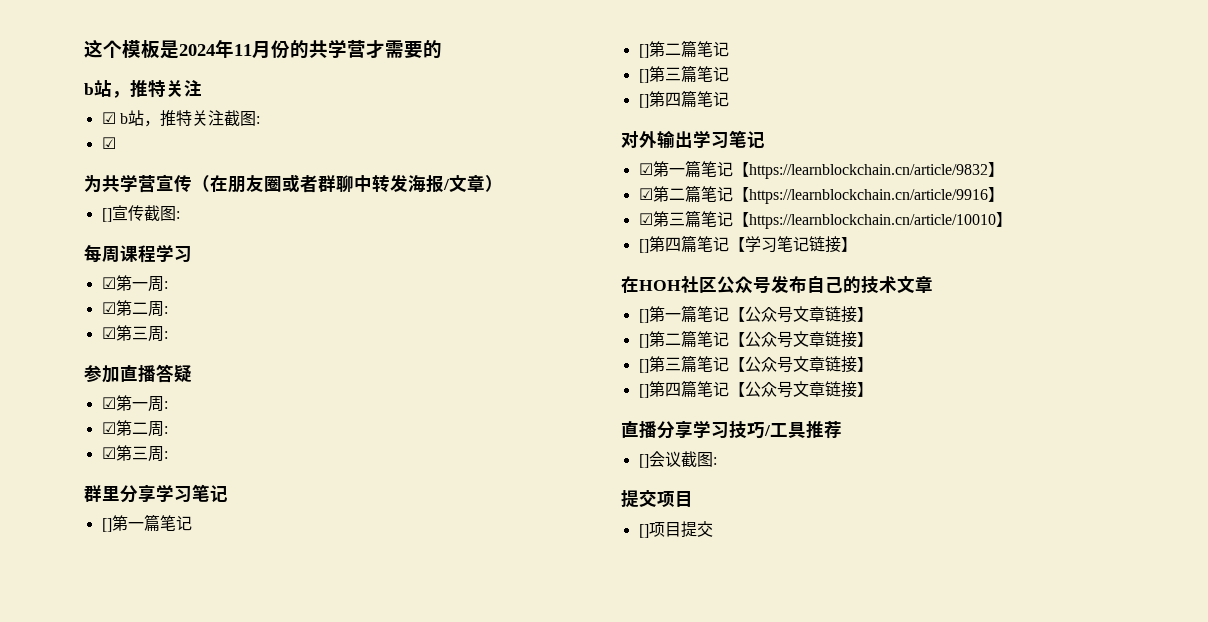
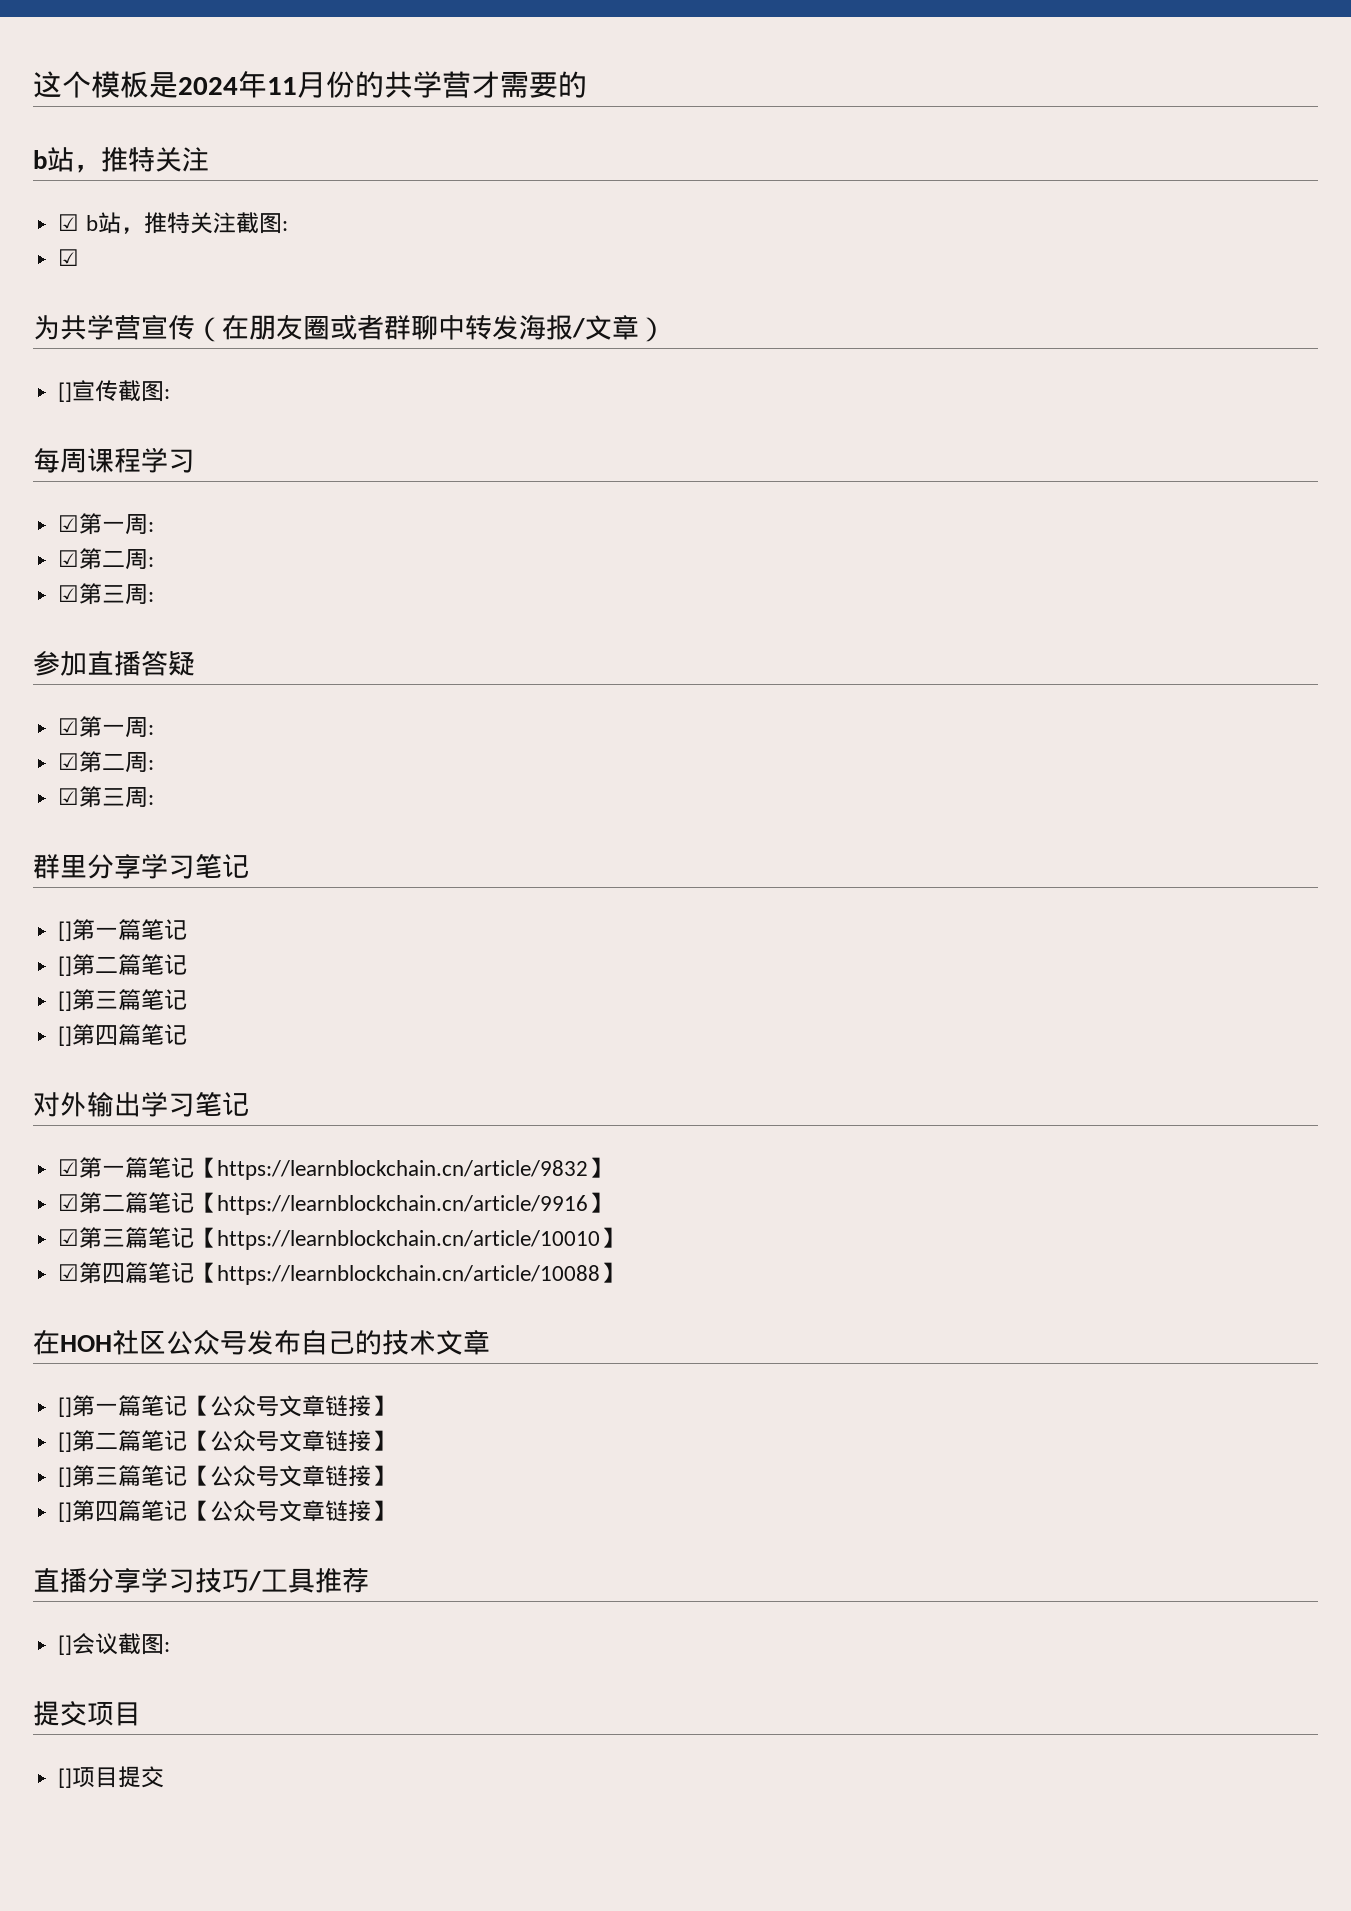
- []第四篇笔记【学习笔记链接】
+ ☑第四篇笔记【https://learnblockchain.cn/article/10088】

